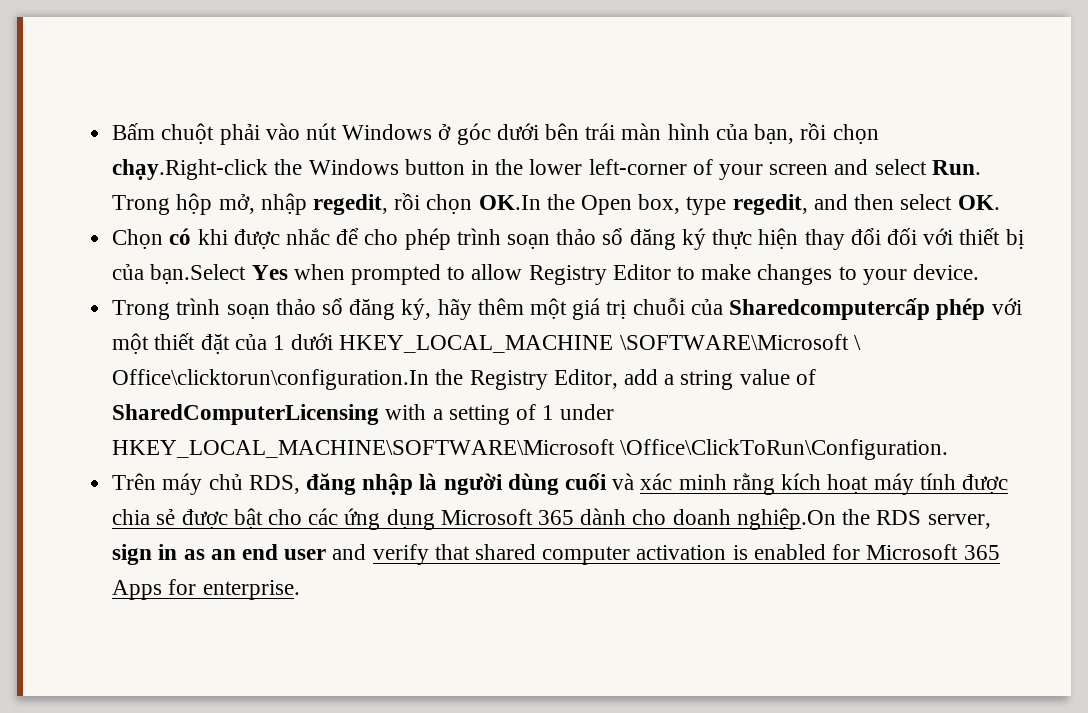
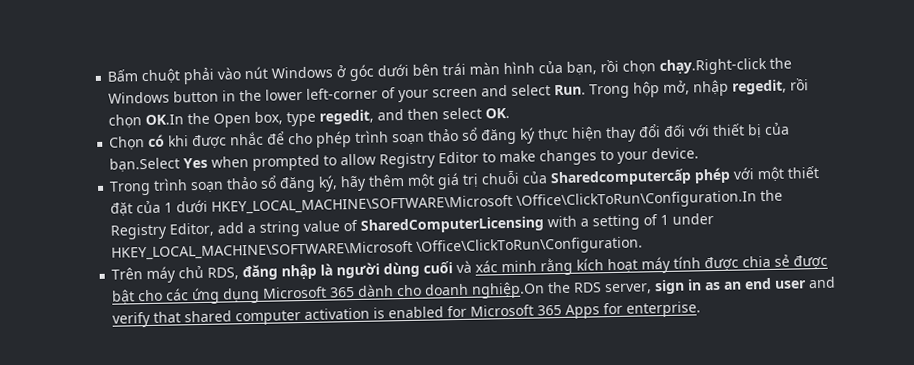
- Trong trình soạn thảo sổ đăng ký, hãy thêm một giá trị chuỗi của Sharedcomputercấp phép với một thiết đặt của 1 dưới HKEY_LOCAL_MACHINE \SOFTWARE\Microsoft \ Office\clicktorun\configuration.In the Registry Editor, add a string value of SharedComputerLicensing with a setting of 1 under HKEY_LOCAL_MACHINE\SOFTWARE\Microsoft \Office\ClickToRun\Configuration.
+ Trong trình soạn thảo sổ đăng ký, hãy thêm một giá trị chuỗi của Sharedcomputercấp phép với một thiết đặt của 1 dưới HKEY_LOCAL_MACHINE\SOFTWARE\Microsoft \Office\ClickToRun\Configuration.In the Registry Editor, add a string value of SharedComputerLicensing with a setting of 1 under HKEY_LOCAL_MACHINE\SOFTWARE\Microsoft \Office\ClickToRun\Configuration.

